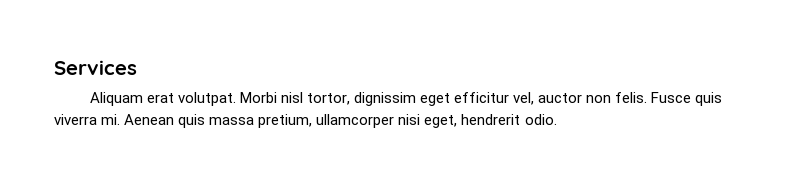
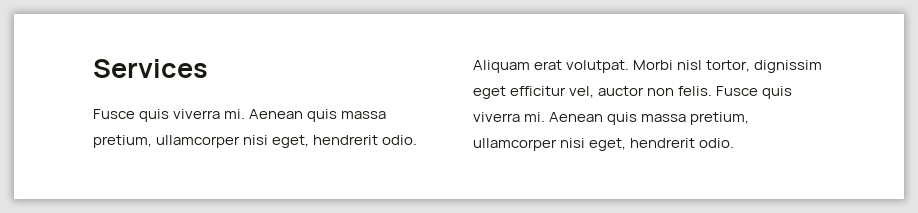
  Services
- Aliquam erat volutpat.
+ Fusce quis viverra mi. Aenean quis massa pretium, ullamcorper nisi eget, hendrerit odio. Aliquam erat volutpat.

